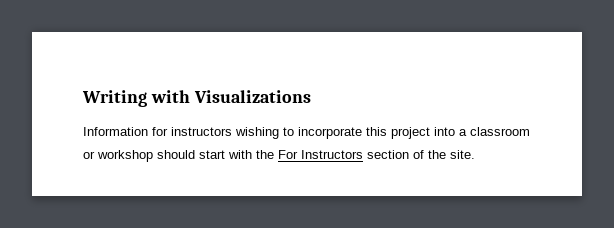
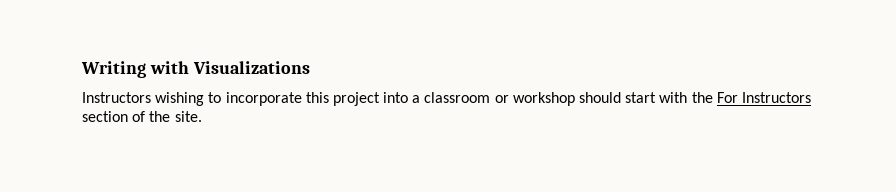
- Information for instructors wishing to incorporate this project into a classroom or workshop should start with the For Instructors section of the site.
+ Instructors wishing to incorporate this project into a classroom or workshop should start with the For Instructors section of the site.

